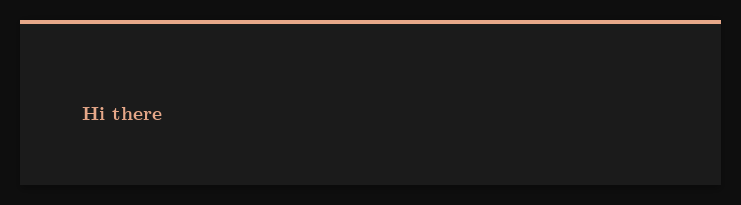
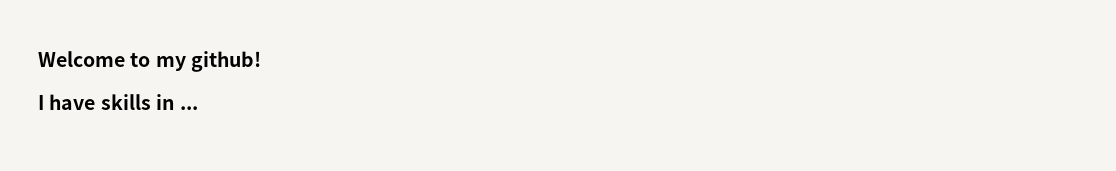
- Hi there
+ Welcome to my github!
+ I have skills in ...

